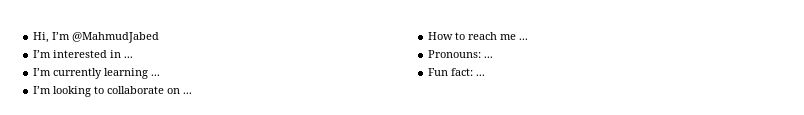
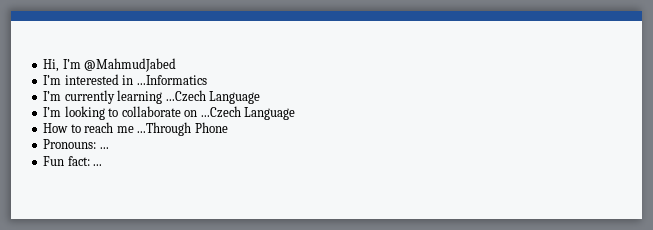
- I’m interested in ...
+ I’m interested in ...Informatics
- I’m currently learning ...
+ I’m currently learning ...Czech Language
- I’m looking to collaborate on ...
+ I’m looking to collaborate on ...Czech Language
- How to reach me ...
+ How to reach me ...Through Phone

